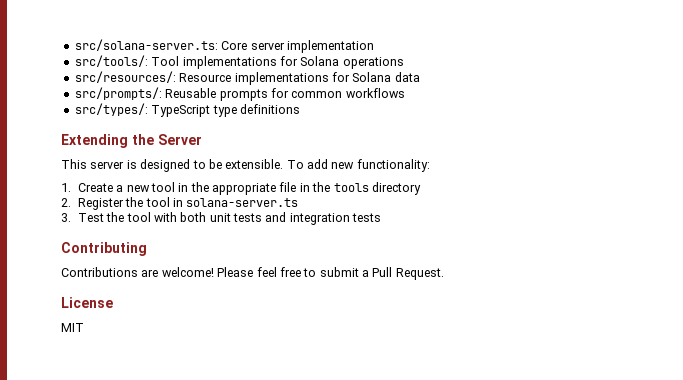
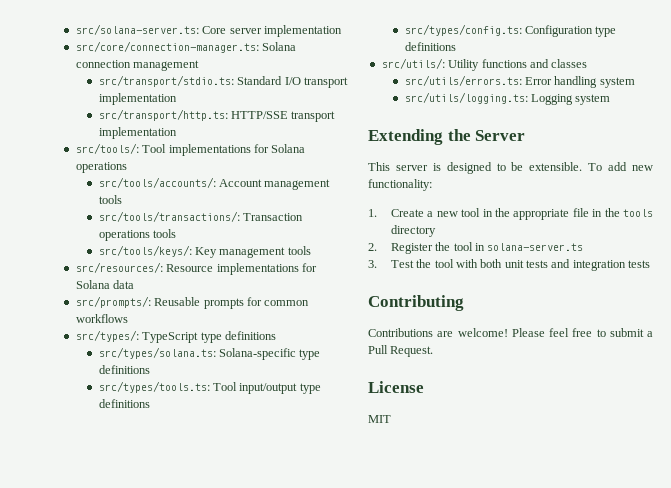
+ src/core/connection-manager.ts: Solana connection management
+ src/transport/stdio.ts: Standard I/O transport implementation
+ src/transport/http.ts: HTTP/SSE transport implementation
+ src/tools/accounts/: Account management tools
+ src/tools/transactions/: Transaction operations tools
+ src/tools/keys/: Key management tools
+ src/types/solana.ts: Solana-specific type definitions
+ src/types/tools.ts: Tool input/output type definitions
+ src/types/config.ts: Configuration type definitions
+ src/utils/: Utility functions and classes
+ src/utils/errors.ts: Error handling system
+ src/utils/logging.ts: Logging system

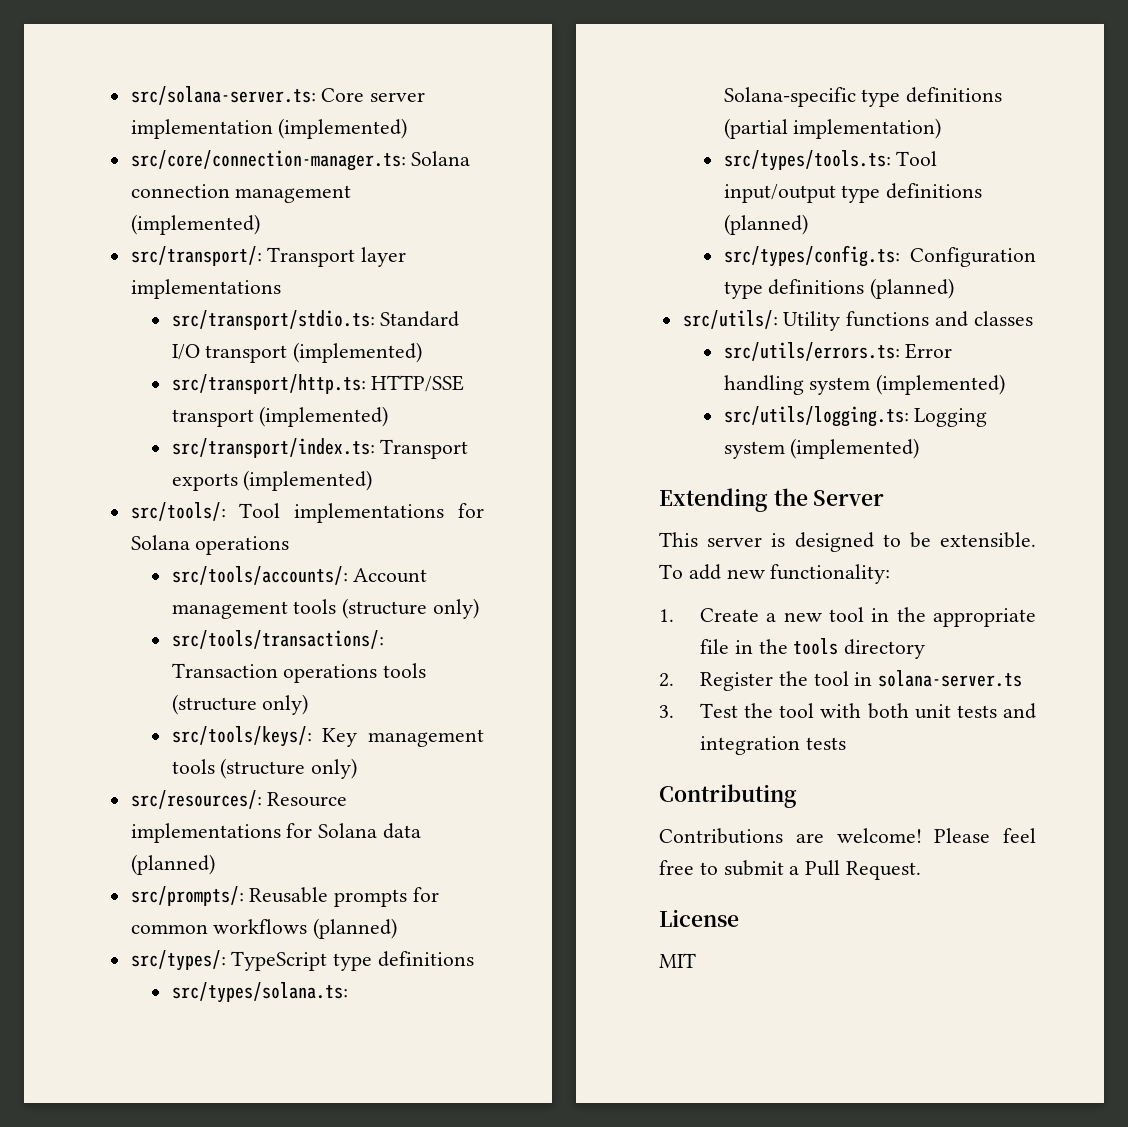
- src/solana-server.ts: Core server implementation
+ src/solana-server.ts: Core server implementation (implemented)
- src/core/connection-manager.ts: Solana connection management
+ src/core/connection-manager.ts: Solana connection management (implemented)
+ src/transport/: Transport layer implementations
- src/transport/stdio.ts: Standard I/O transport implementation
+ src/transport/stdio.ts: Standard I/O transport (implemented)
- src/transport/http.ts: HTTP/SSE transport implementation
+ src/transport/http.ts: HTTP/SSE transport (implemented)
+ src/transport/index.ts: Transport exports (implemented)
- src/tools/accounts/: Account management tools
+ src/tools/accounts/: Account management tools (structure only)
- src/tools/transactions/: Transaction operations tools
+ src/tools/transactions/: Transaction operations tools (structure only)
- src/tools/keys/: Key management tools
+ src/tools/keys/: Key management tools (structure only)
- src/resources/: Resource implementations for Solana data
+ src/resources/: Resource implementations for Solana data (planned)
- src/prompts/: Reusable prompts for common workflows
+ src/prompts/: Reusable prompts for common workflows (planned)
- src/types/solana.ts: Solana-specific type definitions
+ src/types/solana.ts: Solana-specific type definitions (partial implementation)
- src/types/tools.ts: Tool input/output type definitions
+ src/types/tools.ts: Tool input/output type definitions (planned)
- src/types/config.ts: Configuration type definitions
+ src/types/config.ts: Configuration type definitions (planned)
- src/utils/errors.ts: Error handling system
+ src/utils/errors.ts: Error handling system (implemented)
- src/utils/logging.ts: Logging system
+ src/utils/logging.ts: Logging system (implemented)

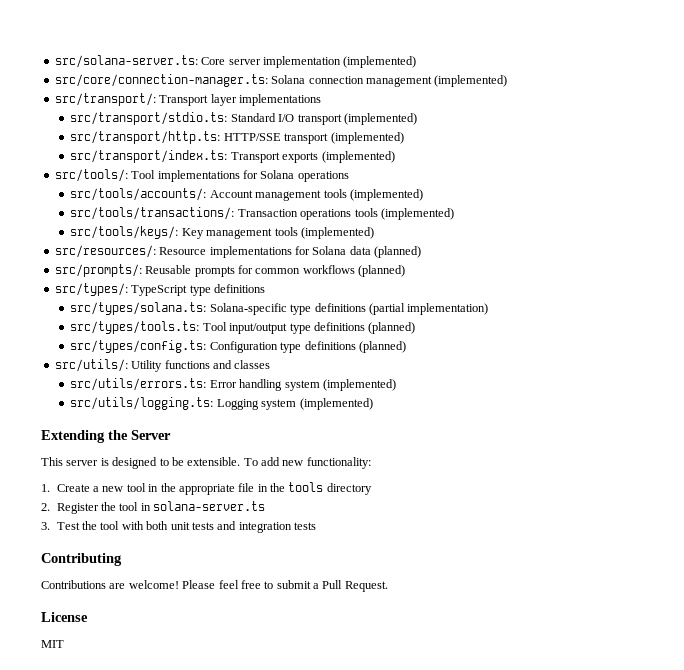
- src/tools/accounts/: Account management tools (structure only)
+ src/tools/accounts/: Account management tools (implemented)
- src/tools/transactions/: Transaction operations tools (structure only)
+ src/tools/transactions/: Transaction operations tools (implemented)
- src/tools/keys/: Key management tools (structure only)
+ src/tools/keys/: Key management tools (implemented)

